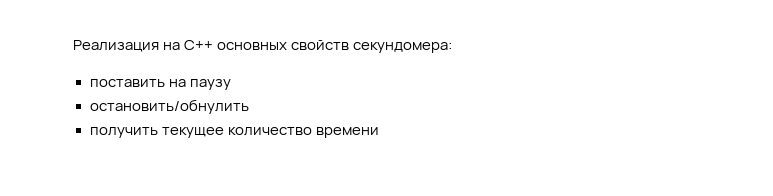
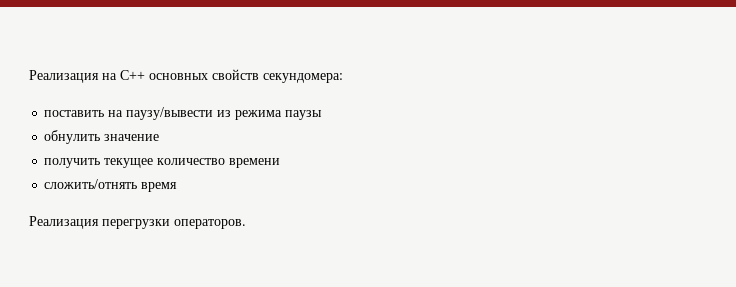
- поставить на паузу
- остановить/обнулить
+ поставить на паузу/вывести из режима паузы
+ обнулить значение
+ сложить/отнять время
+ Реализация перегрузки операторов.

